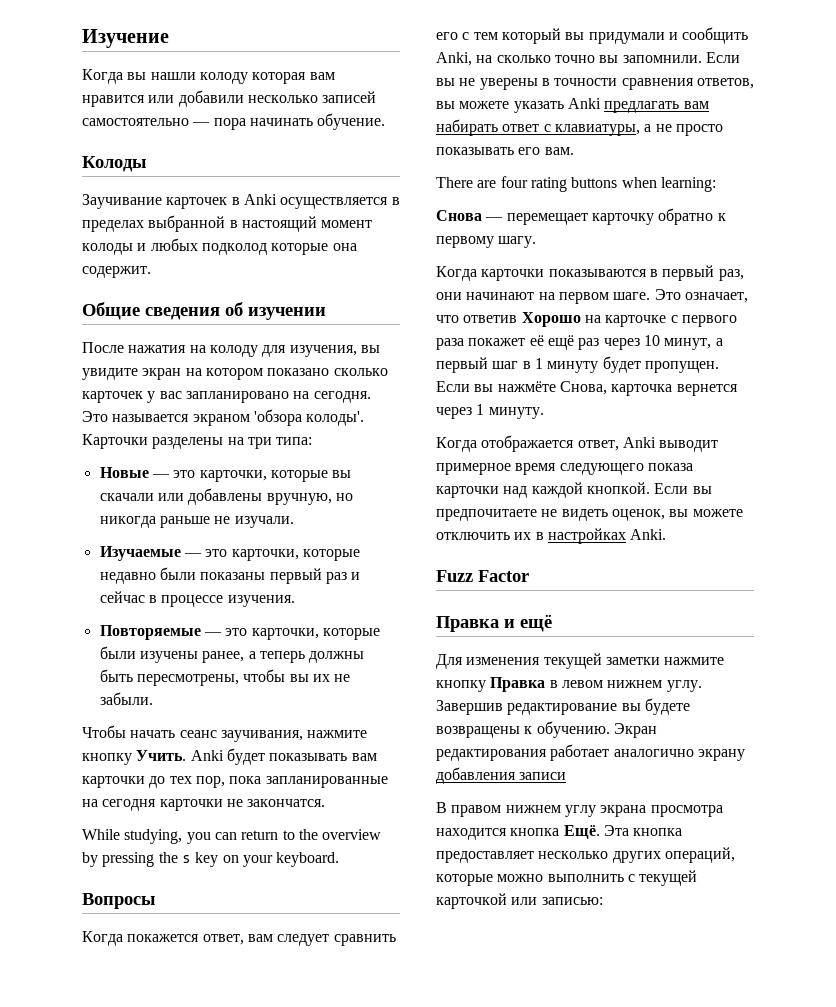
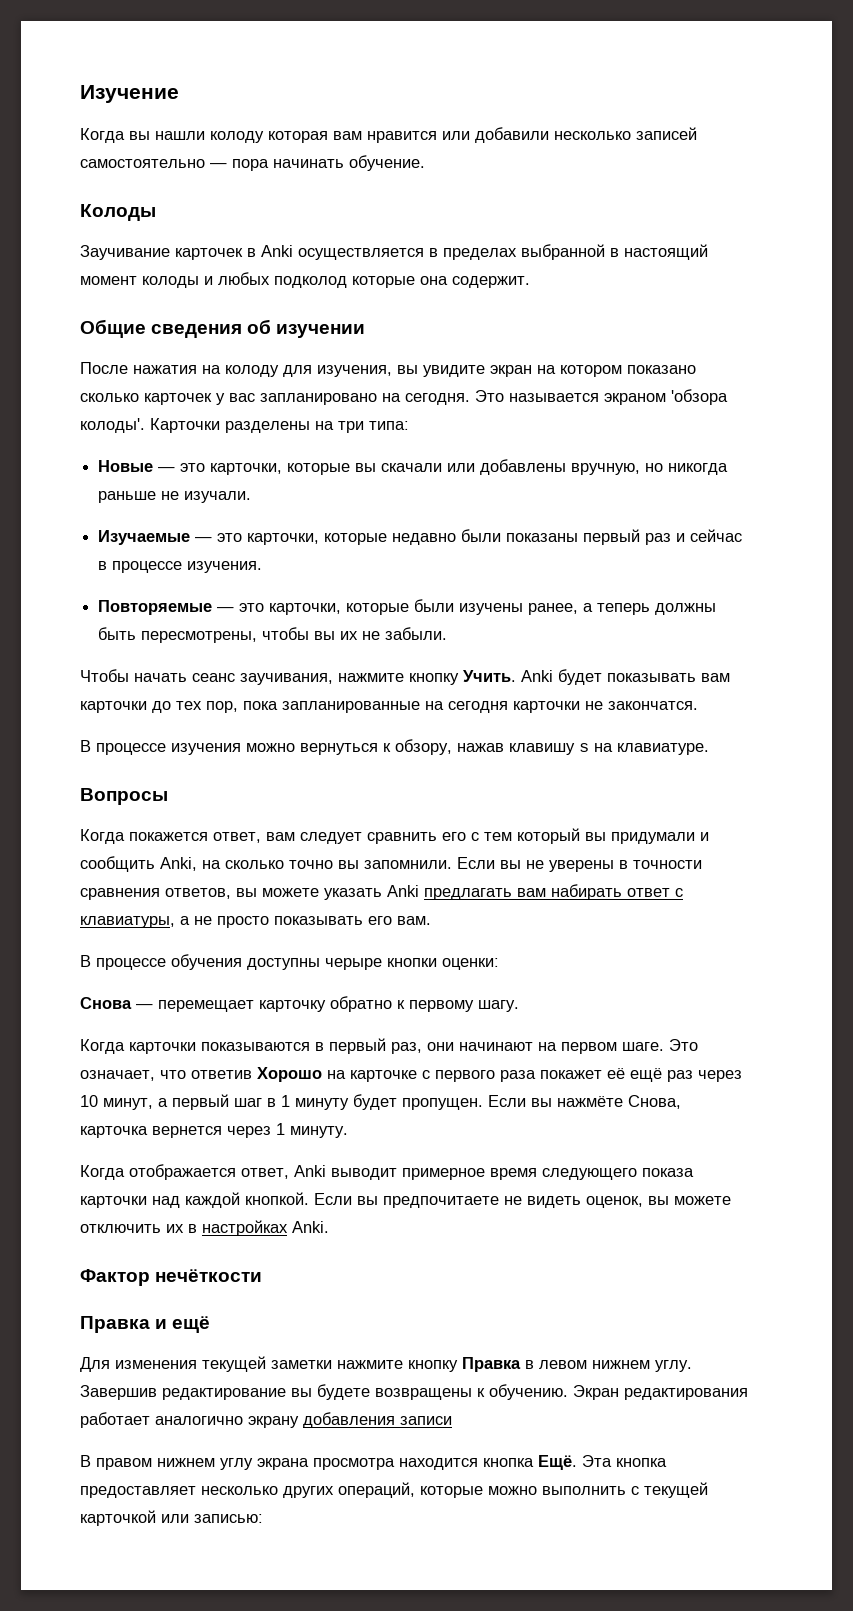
- While studying, you can return to the overview by pressing the s key on your keyboard.
+ В процессе изучения можно вернуться к обзору, нажав клавишу s на клавиатуре.
- There are four rating buttons when learning:
+ В процессе обучения доступны черыре кнопки оценки:
- Fuzz Factor
+ Фактор нечёткости

